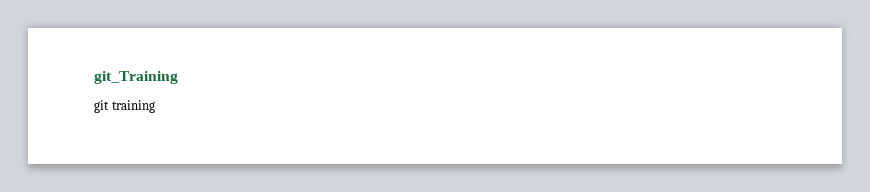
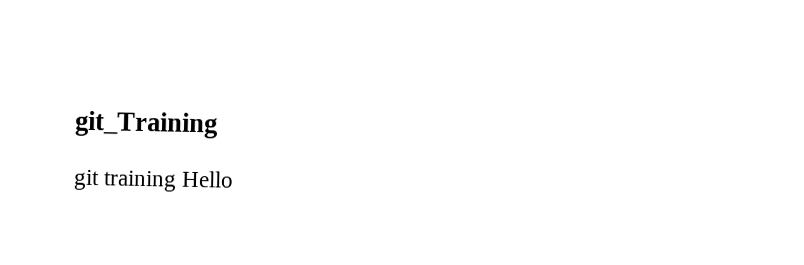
- git training
+ git training Hello

